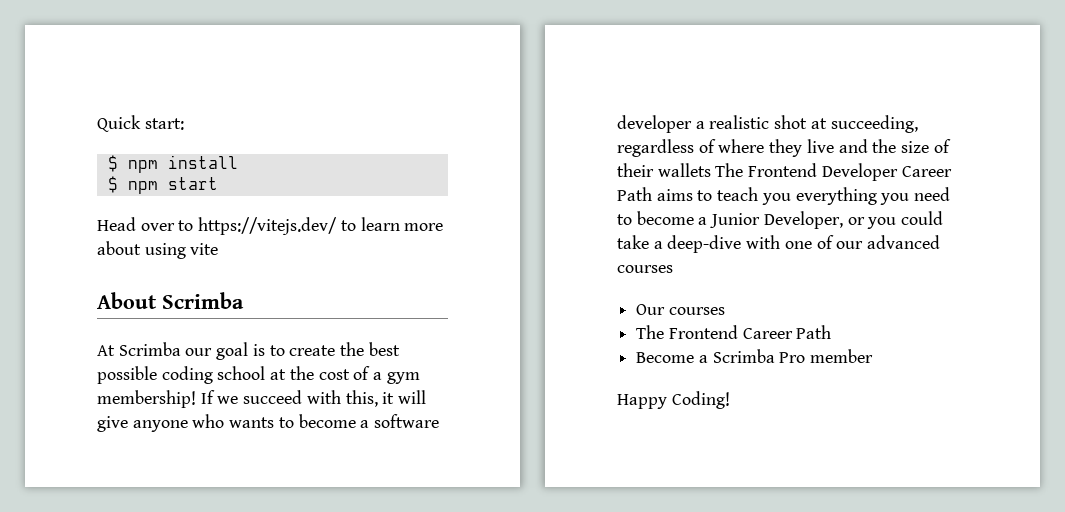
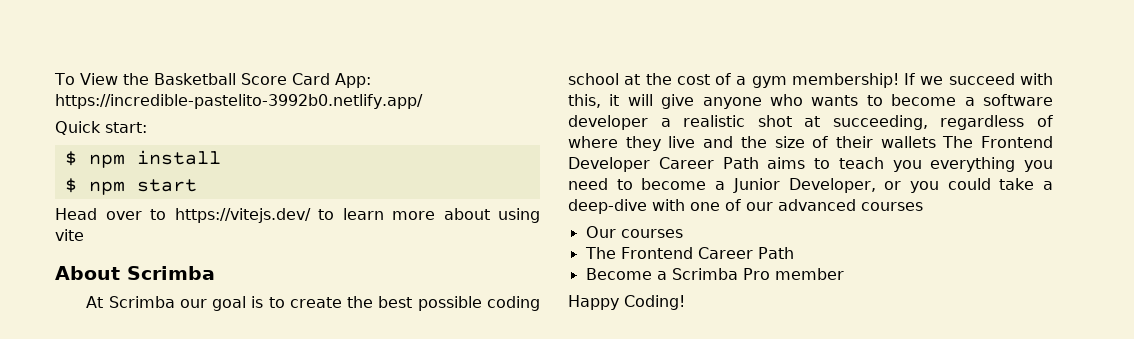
+ To View the Basketball Score Card App: https://incredible-pastelito-3992b0.netlify.app/

